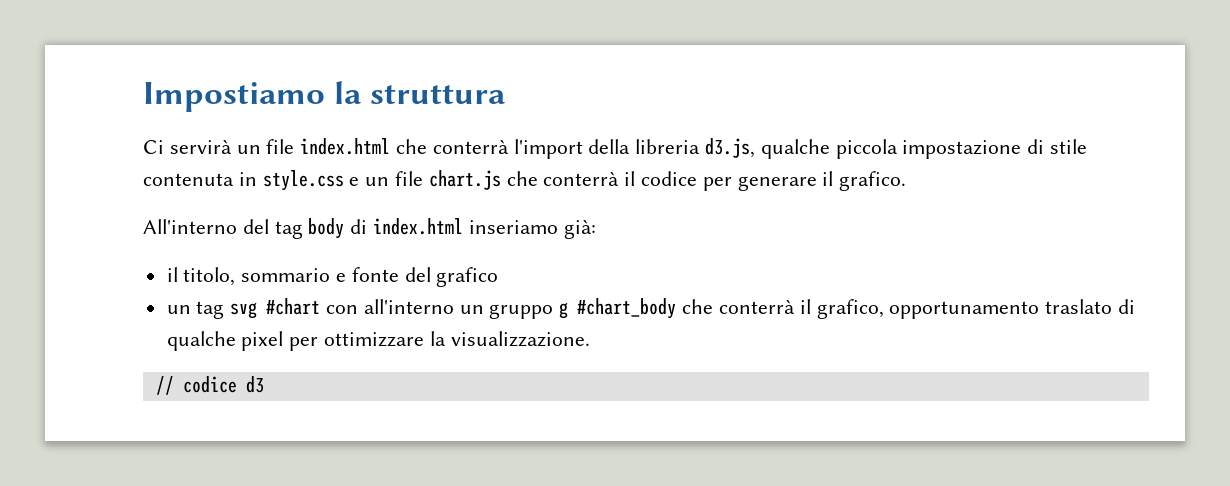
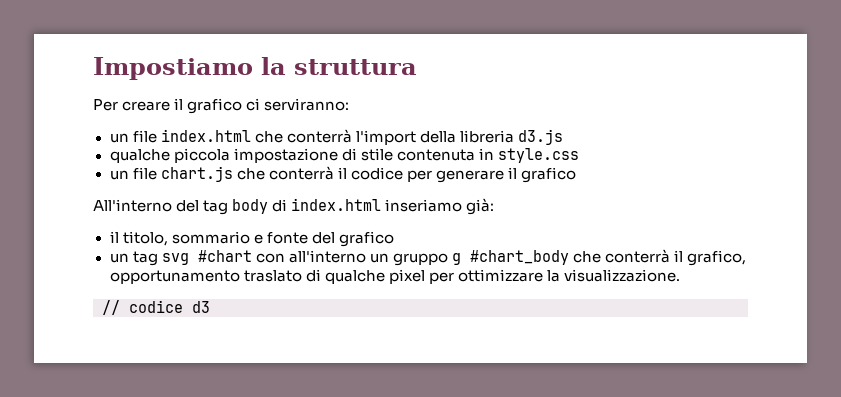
- Ci servirà un file index.html che conterrà l'import della libreria d3.js, qualche piccola impostazione di stile contenuta in style.css e un file chart.js che conterrà il codice per generare il grafico.
+ Per creare il grafico ci serviranno:
+ un file index.html che conterrà l'import della libreria d3.js
+ qualche piccola impostazione di stile contenuta in style.css
+ un file chart.js che conterrà il codice per generare il grafico

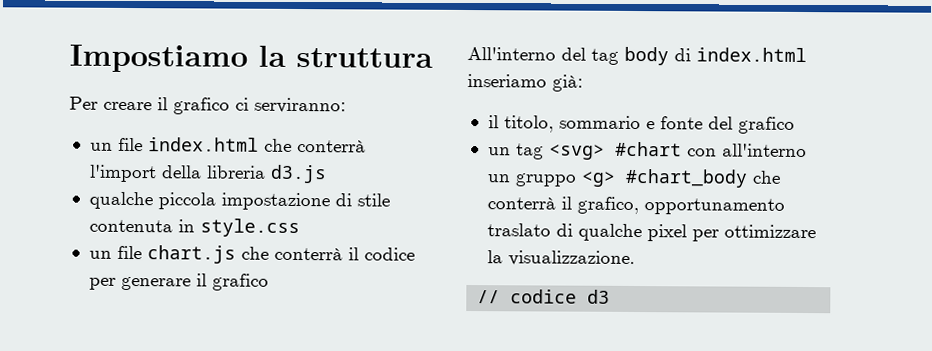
- un tag svg #chart con all'interno un gruppo g #chart_body che conterrà il grafico, opportunamento traslato di qualche pixel per ottimizzare la visualizzazione.
+ un tag <svg> #chart con all'interno un gruppo <g> #chart_body che conterrà il grafico, opportunamento traslato di qualche pixel per ottimizzare la visualizzazione.

